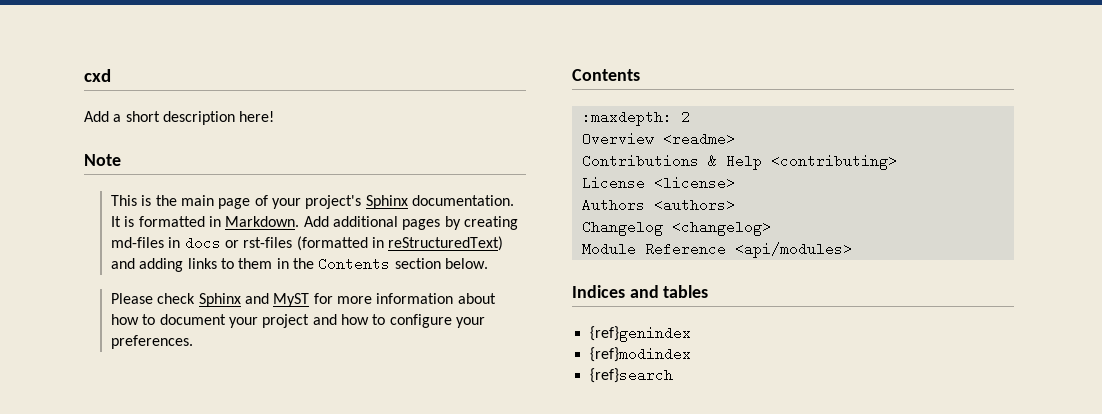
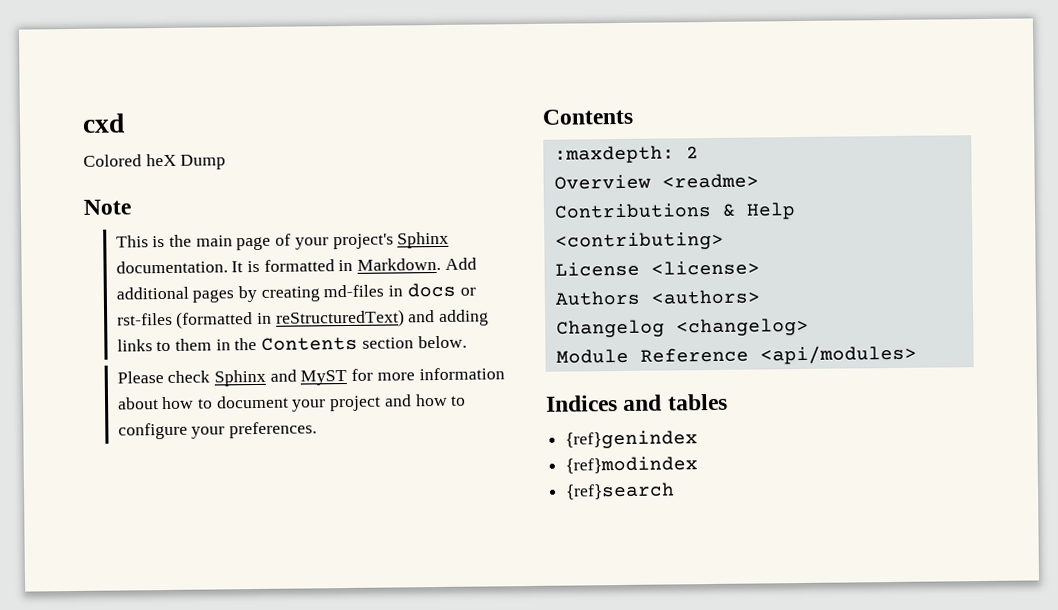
- Add a short description here!
+ Colored heX Dump

